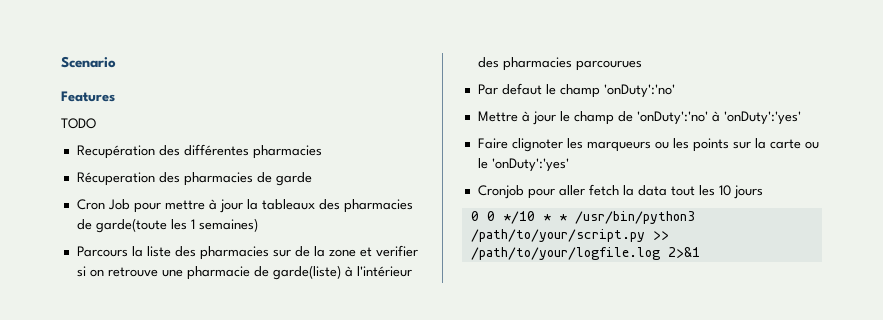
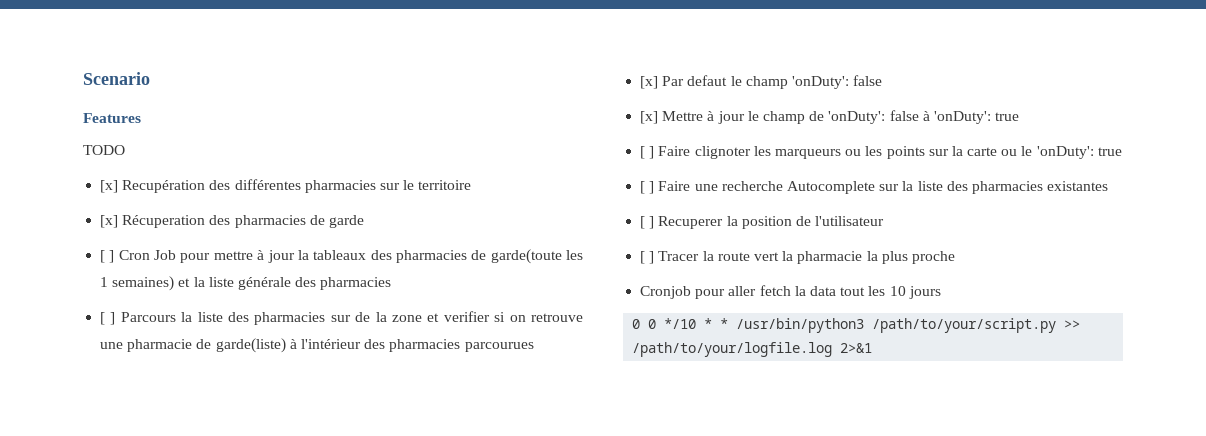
- Recupération des différentes pharmacies
- Récuperation des pharmacies de garde
+ [x] Recupération des différentes pharmacies sur le territoire
+ [x] Récuperation des pharmacies de garde
- Cron Job pour mettre à jour la tableaux des pharmacies de garde(toute les 1 semaines)
- Parcours la liste des pharmacies sur de la zone et verifier si on retrouve une pharmacie de garde(liste) à l'intérieur des pharmacies parcourues
+ [ ] Cron Job pour mettre à jour la tableaux des pharmacies de garde(toute les 1 semaines) et la liste générale des pharmacies
+ [ ] Parcours la liste des pharmacies sur de la zone et verifier si on retrouve une pharmacie de garde(liste) à l'intérieur des pharmacies parcourues
- Par defaut le champ 'onDuty':'no'
- Mettre à jour le champ de 'onDuty':'no' à 'onDuty':'yes'
- Faire clignoter les marqueurs ou les points sur la carte ou le 'onDuty':'yes'
+ [x] Par defaut le champ 'onDuty': false
+ [x] Mettre à jour le champ de 'onDuty': false à 'onDuty': true
+ [ ] Faire clignoter les marqueurs ou les points sur la carte ou le 'onDuty': true
+ [ ] Faire une recherche Autocomplete sur la liste des pharmacies existantes
+ [ ] Recuperer la position de l'utilisateur
+ [ ] Tracer la route vert la pharmacie la plus proche

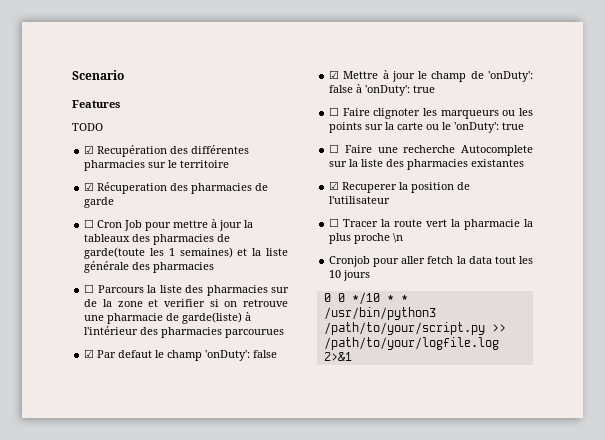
- [x] Recupération des différentes pharmacies sur le territoire
+ ☑ Recupération des différentes pharmacies sur le territoire
- [x] Récuperation des pharmacies de garde
+ ☑ Récuperation des pharmacies de garde
- [ ] Cron Job pour mettre à jour la tableaux des pharmacies de garde(toute les 1 semaines) et la liste générale des pharmacies
+ ☐ Cron Job pour mettre à jour la tableaux des pharmacies de garde(toute les 1 semaines) et la liste générale des pharmacies
- [ ] Parcours la liste des pharmacies sur de la zone et verifier si on retrouve une pharmacie de garde(liste) à l'intérieur des pharmacies parcourues
+ ☐ Parcours la liste des pharmacies sur de la zone et verifier si on retrouve une pharmacie de garde(liste) à l'intérieur des pharmacies parcourues
- [x] Par defaut le champ 'onDuty': false
+ ☑ Par defaut le champ 'onDuty': false
- [x] Mettre à jour le champ de 'onDuty': false à 'onDuty': true
+ ☑ Mettre à jour le champ de 'onDuty': false à 'onDuty': true
- [ ] Faire clignoter les marqueurs ou les points sur la carte ou le 'onDuty': true
+ ☐ Faire clignoter les marqueurs ou les points sur la carte ou le 'onDuty': true
- [ ] Faire une recherche Autocomplete sur la liste des pharmacies existantes
+ ☐ Faire une recherche Autocomplete sur la liste des pharmacies existantes
- [ ] Recuperer la position de l'utilisateur
+ ☑ Recuperer la position de l'utilisateur
- [ ] Tracer la route vert la pharmacie la plus proche
+ ☐ Tracer la route vert la pharmacie la plus proche \n

